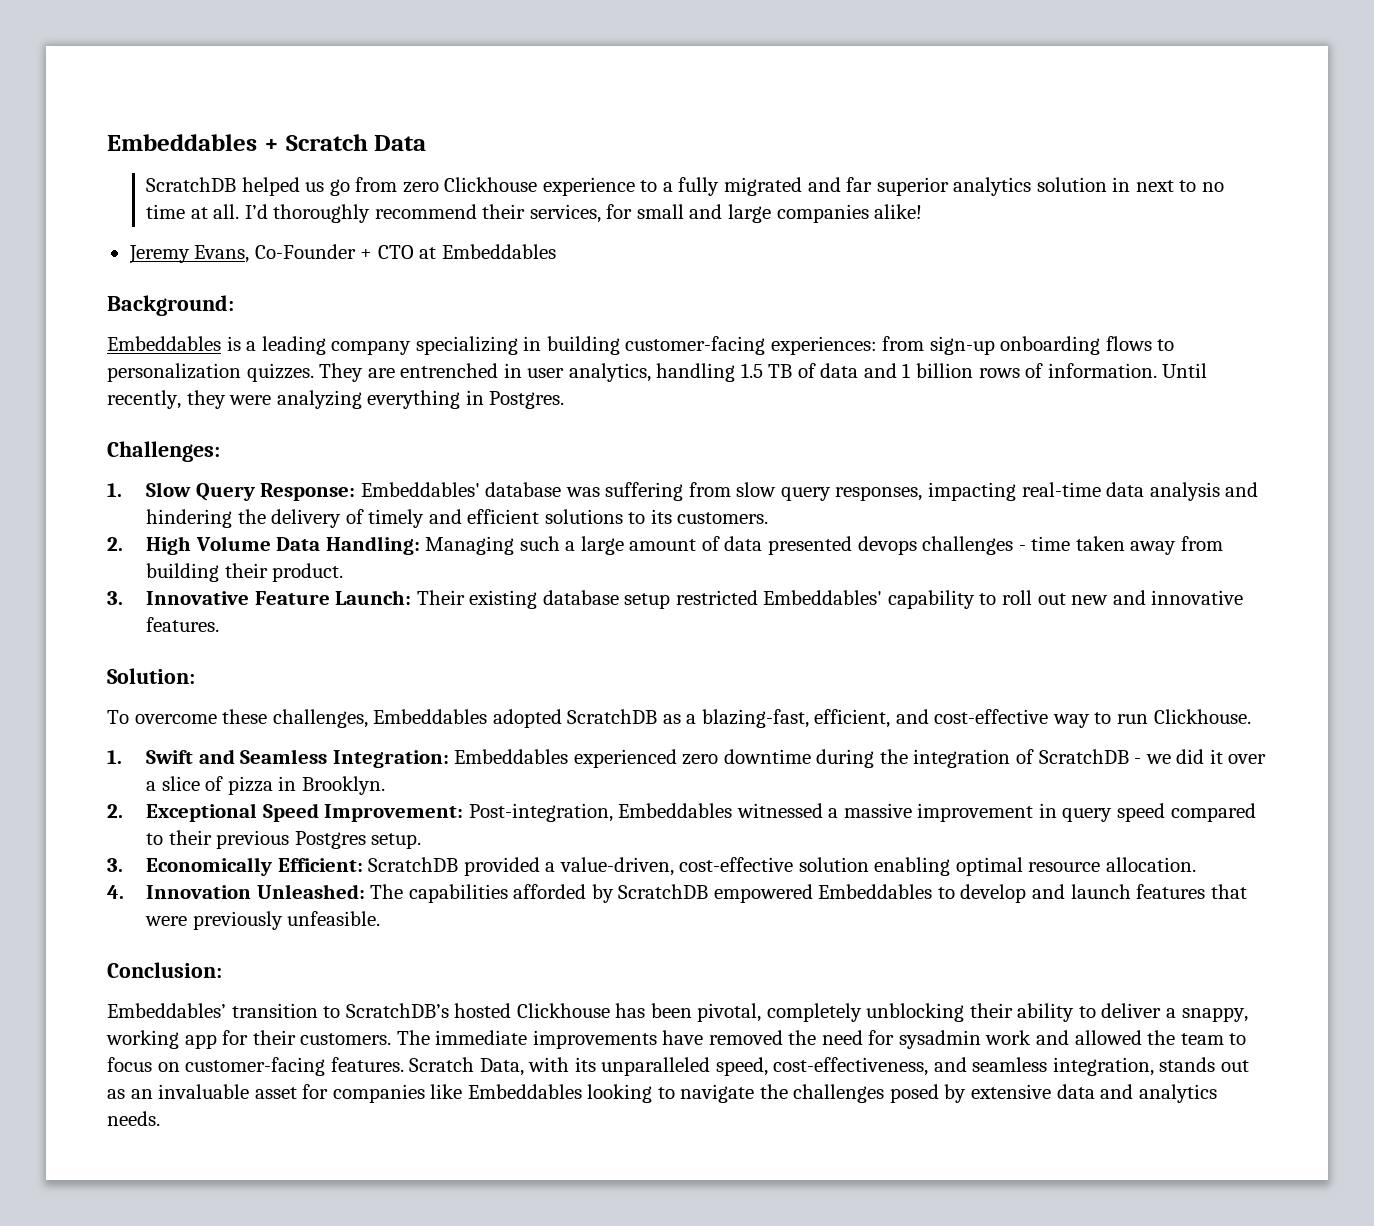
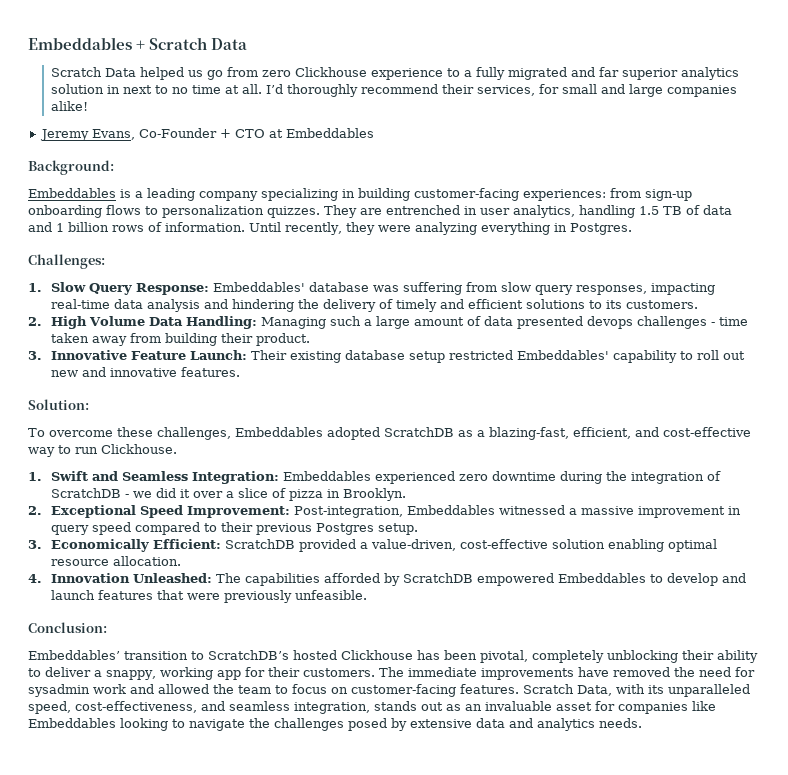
- ScratchDB helped us go from zero Clickhouse experience to a fully migrated and far superior analytics solution in next to no time at all.
+ Scratch Data helped us go from zero Clickhouse experience to a fully migrated and far superior analytics solution in next to no time at all.

